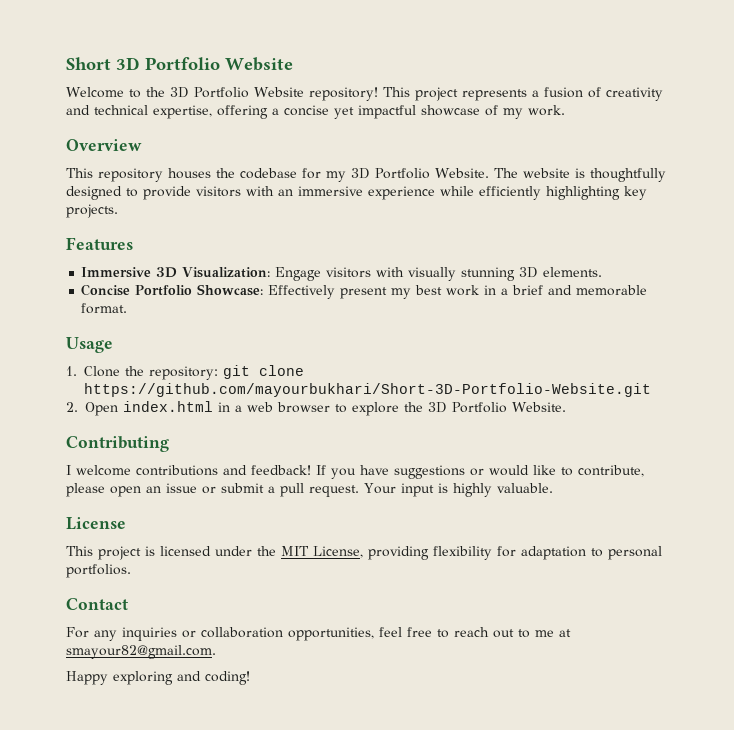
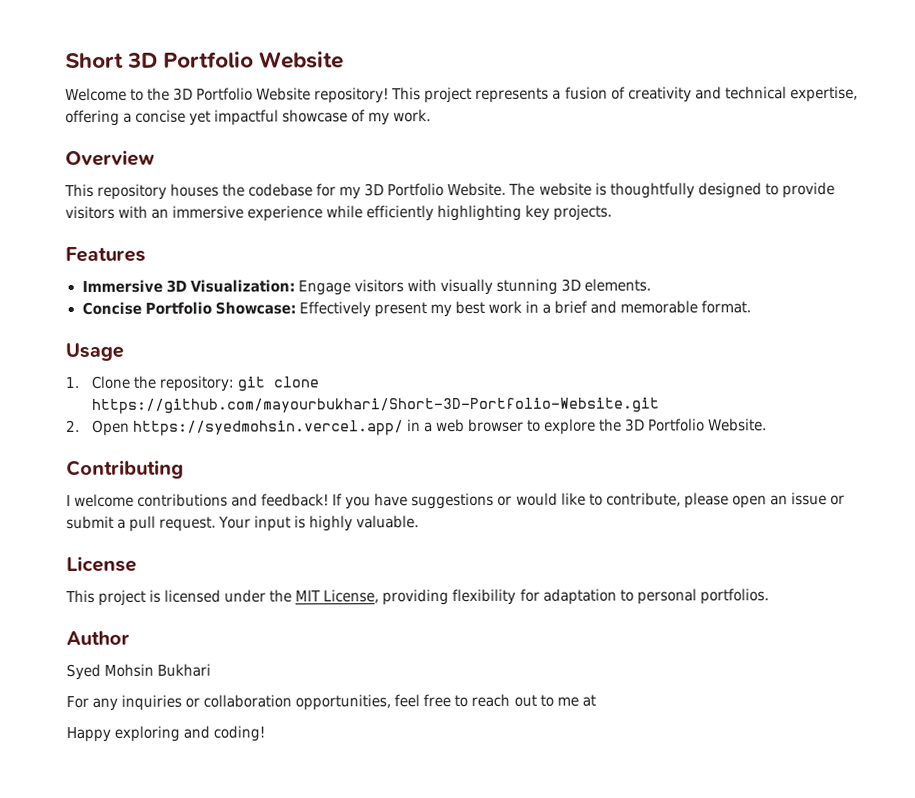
- 2. Open index.html in a web browser to explore the 3D Portfolio Website.
+ 2. Open https://syedmohsin.vercel.app/ in a web browser to explore the 3D Portfolio Website.
- Contact
+ Author
+ Syed Mohsin Bukhari
- For any inquiries or collaboration opportunities, feel free to reach out to me at smayour82@gmail.com.
+ For any inquiries or collaboration opportunities, feel free to reach out to me at

